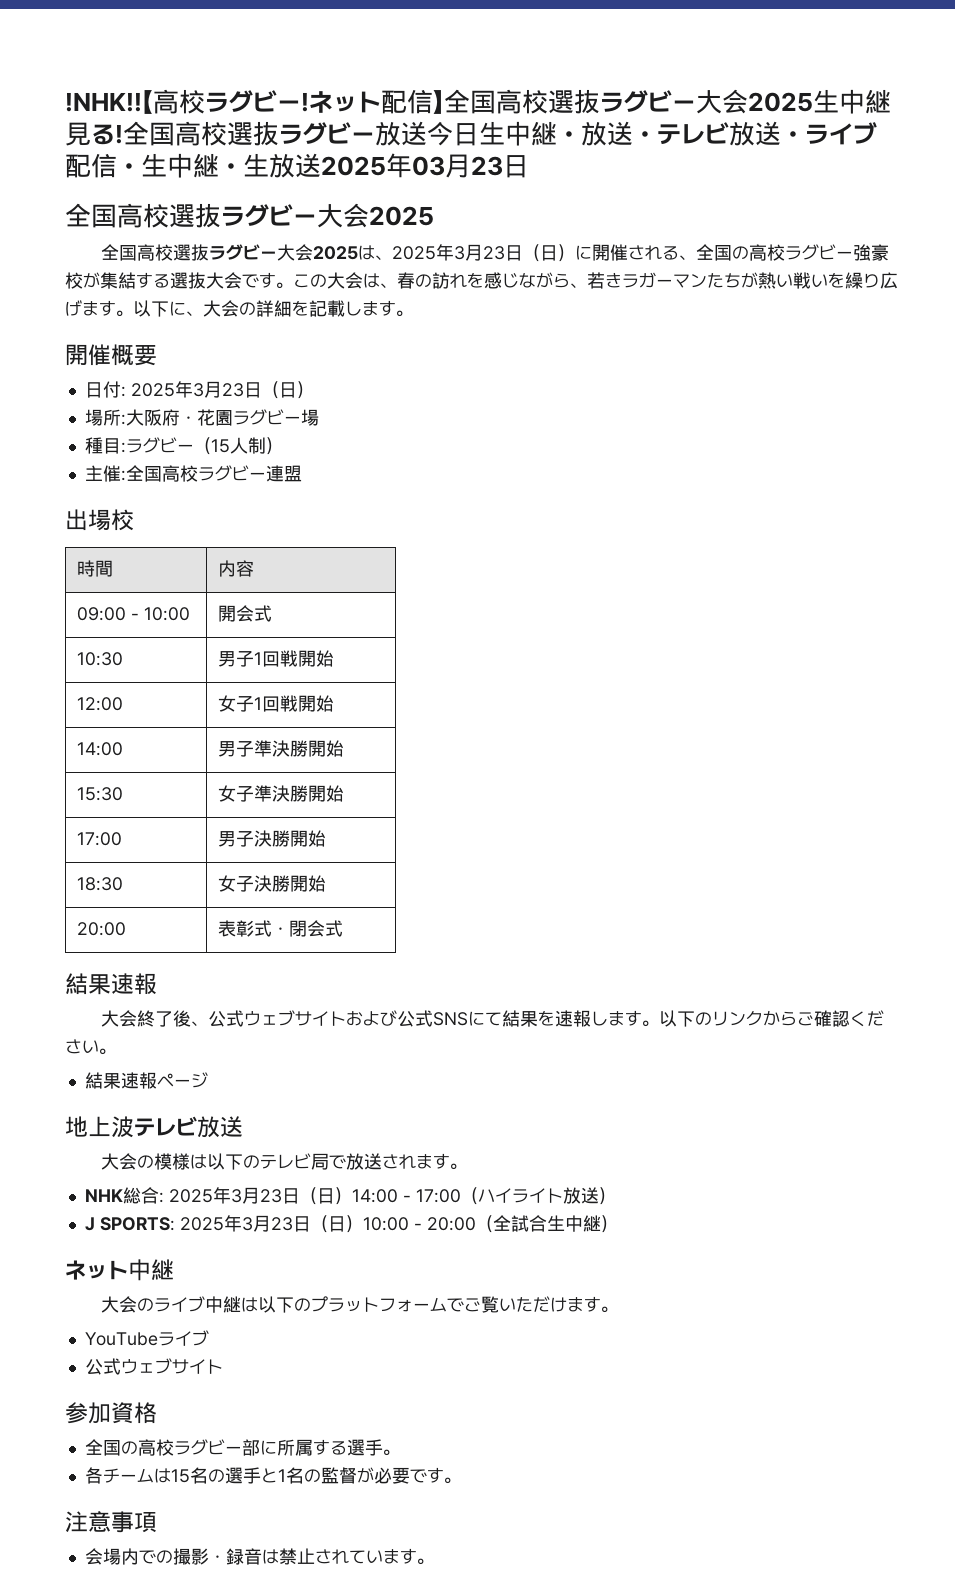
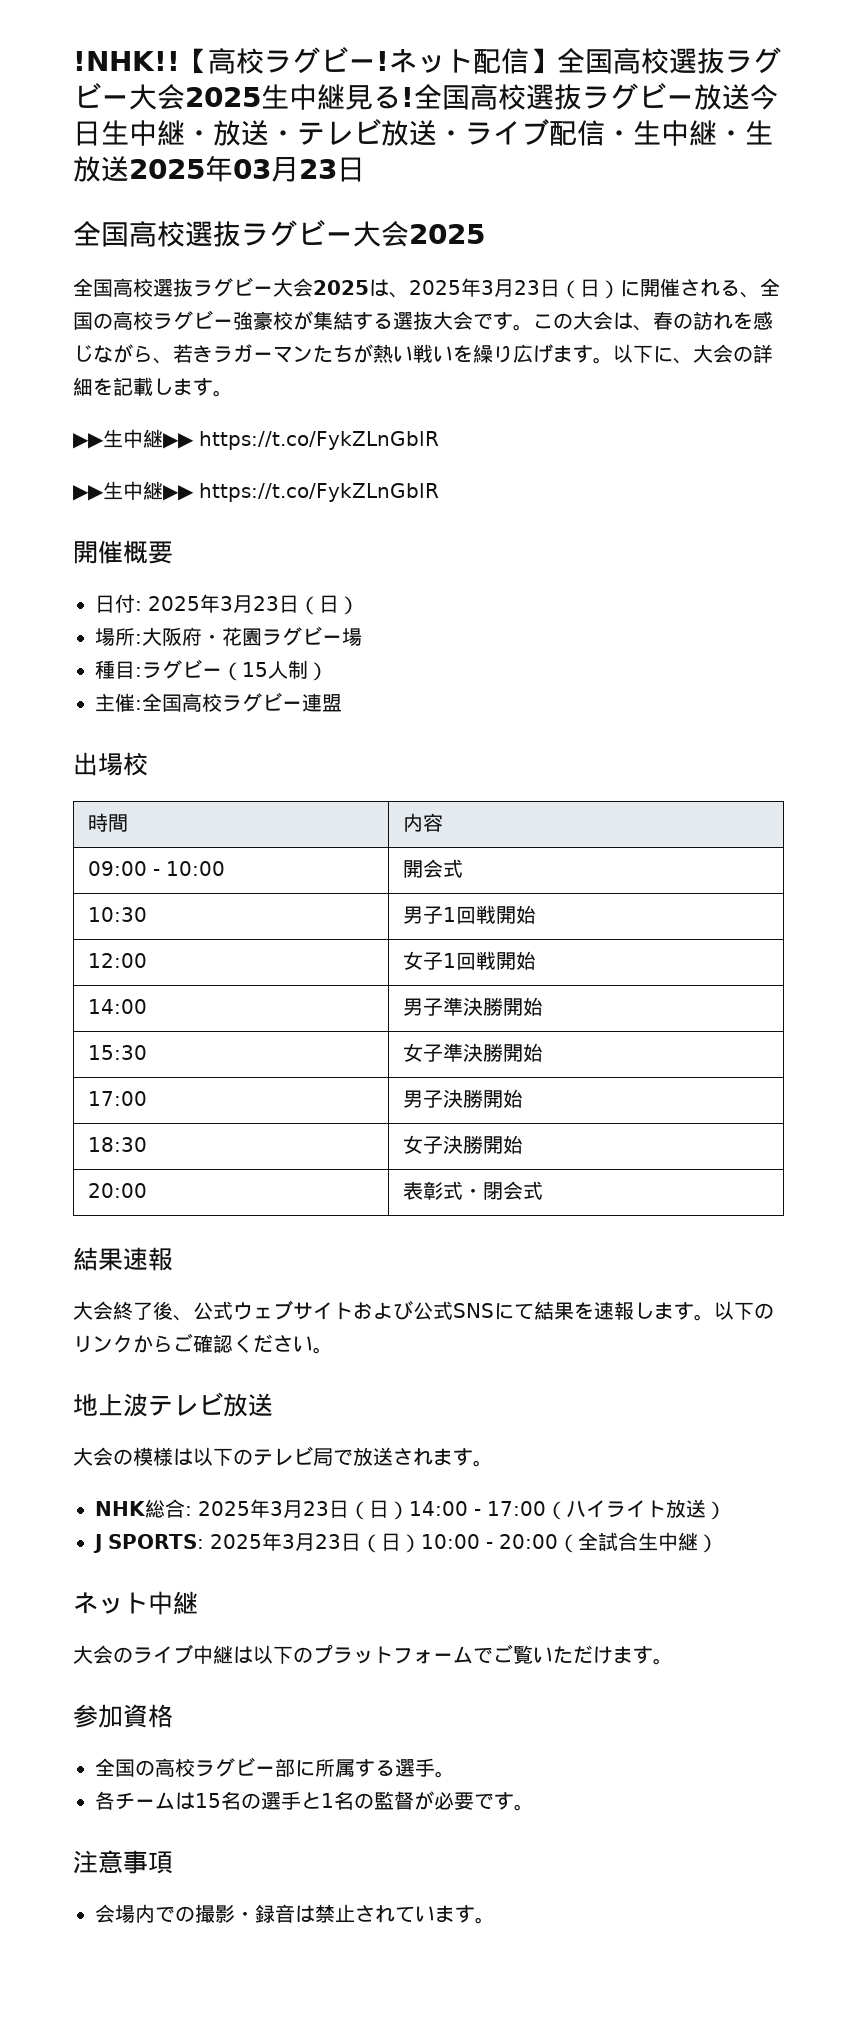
  以下に、大会の詳細を記載します。
+ ▶▶生中継▶▶ https://t.co/FykZLnGblR
+ ▶▶生中継▶▶ https://t.co/FykZLnGblR
- 結果速報ページ
- YouTubeライブ
- 公式ウェブサイト

